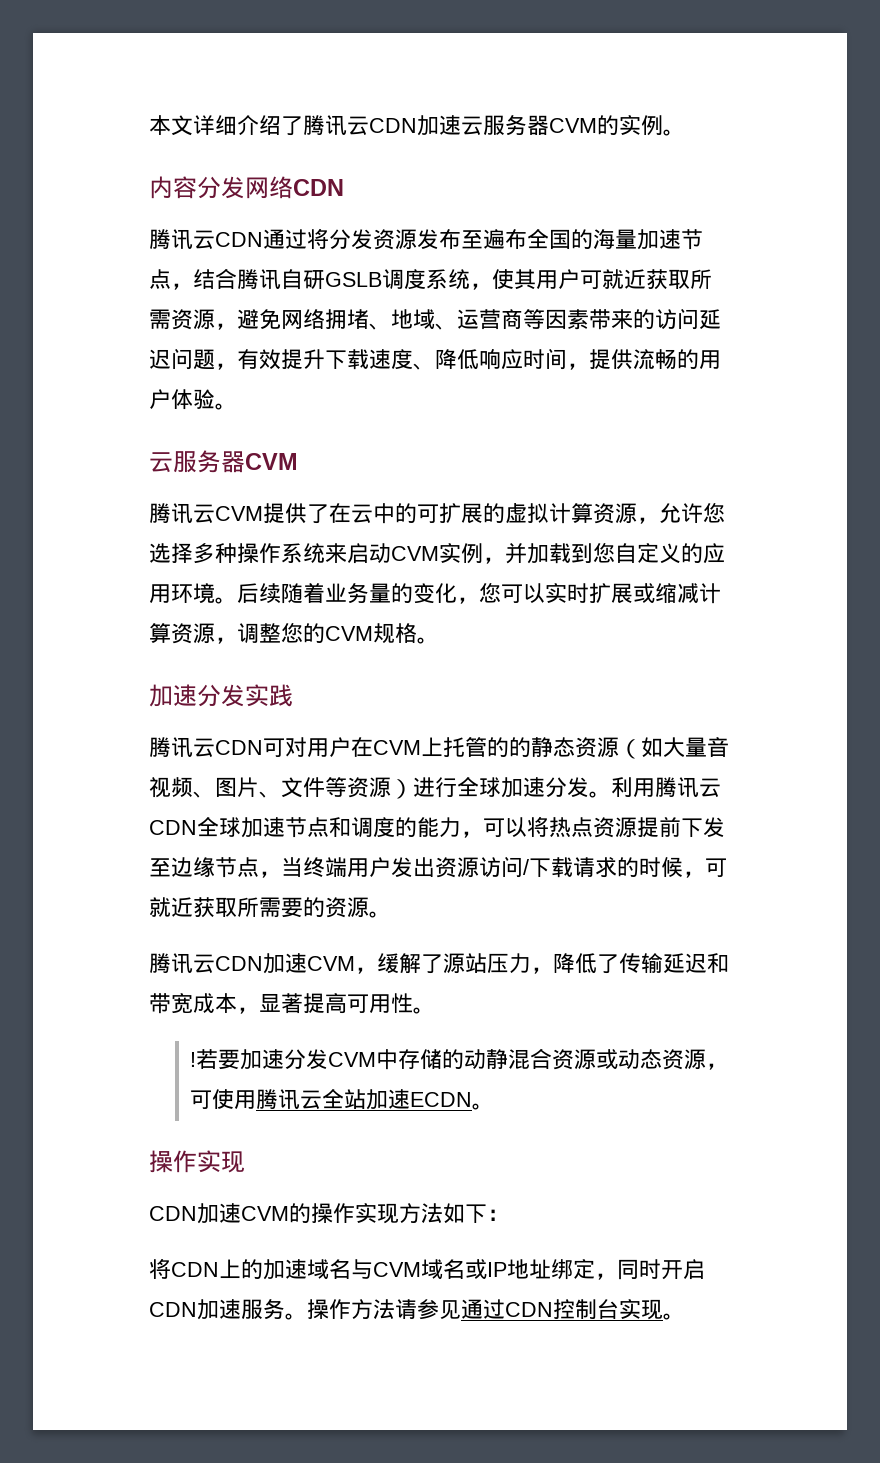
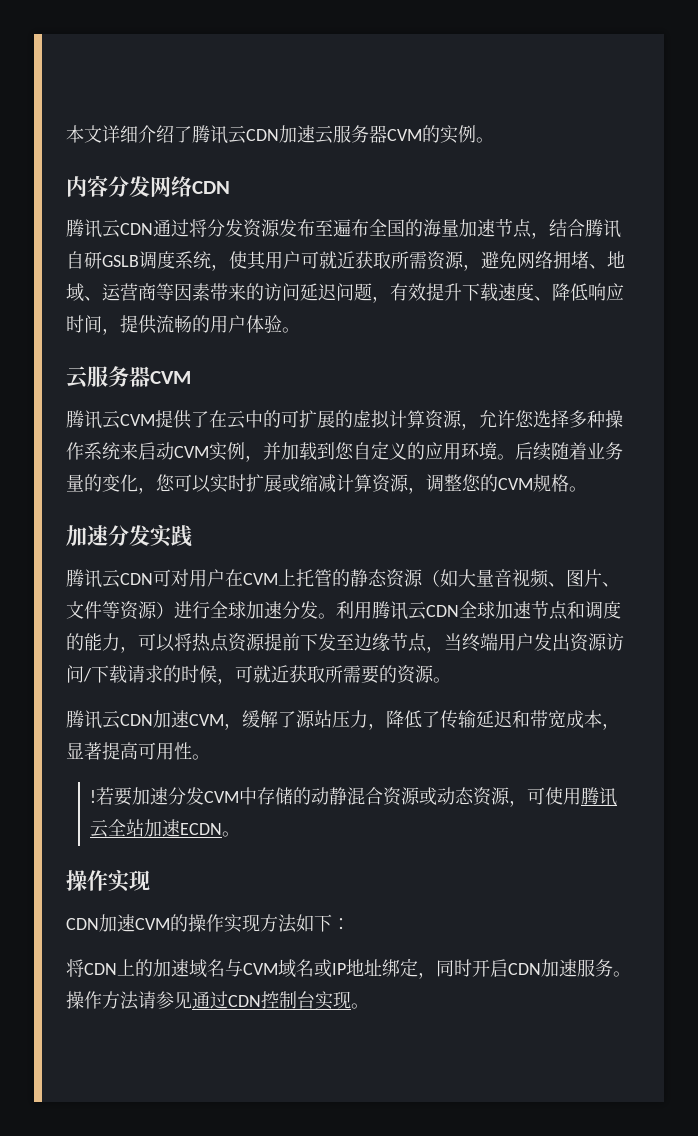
- 腾讯云CDN可对用户在CVM上托管的的静态资源（如大量音视频、图片、文件等资源）进行全球加速分发。
+ 腾讯云CDN可对用户在CVM上托管的静态资源（如大量音视频、图片、文件等资源）进行全球加速分发。

